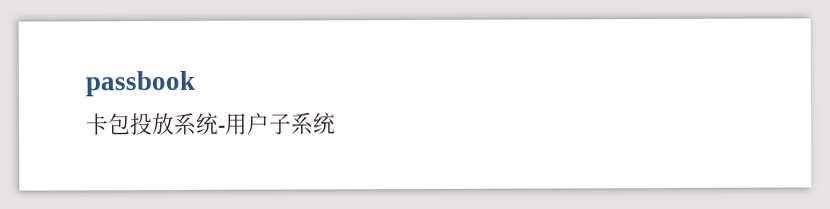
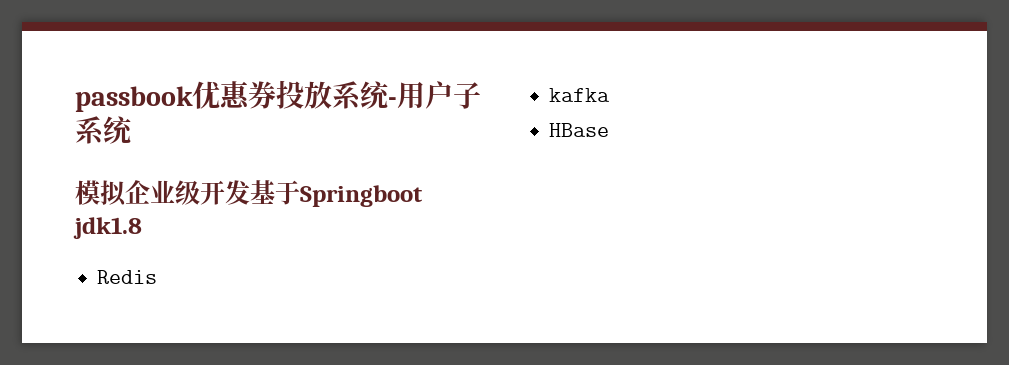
- passbook
- 卡包投放系统-用户子系统
+ passbook优惠券投放系统-用户子系统
+ 模拟企业级开发基于Springboot jdk1.8
+ Redis
+ kafka
+ HBase

